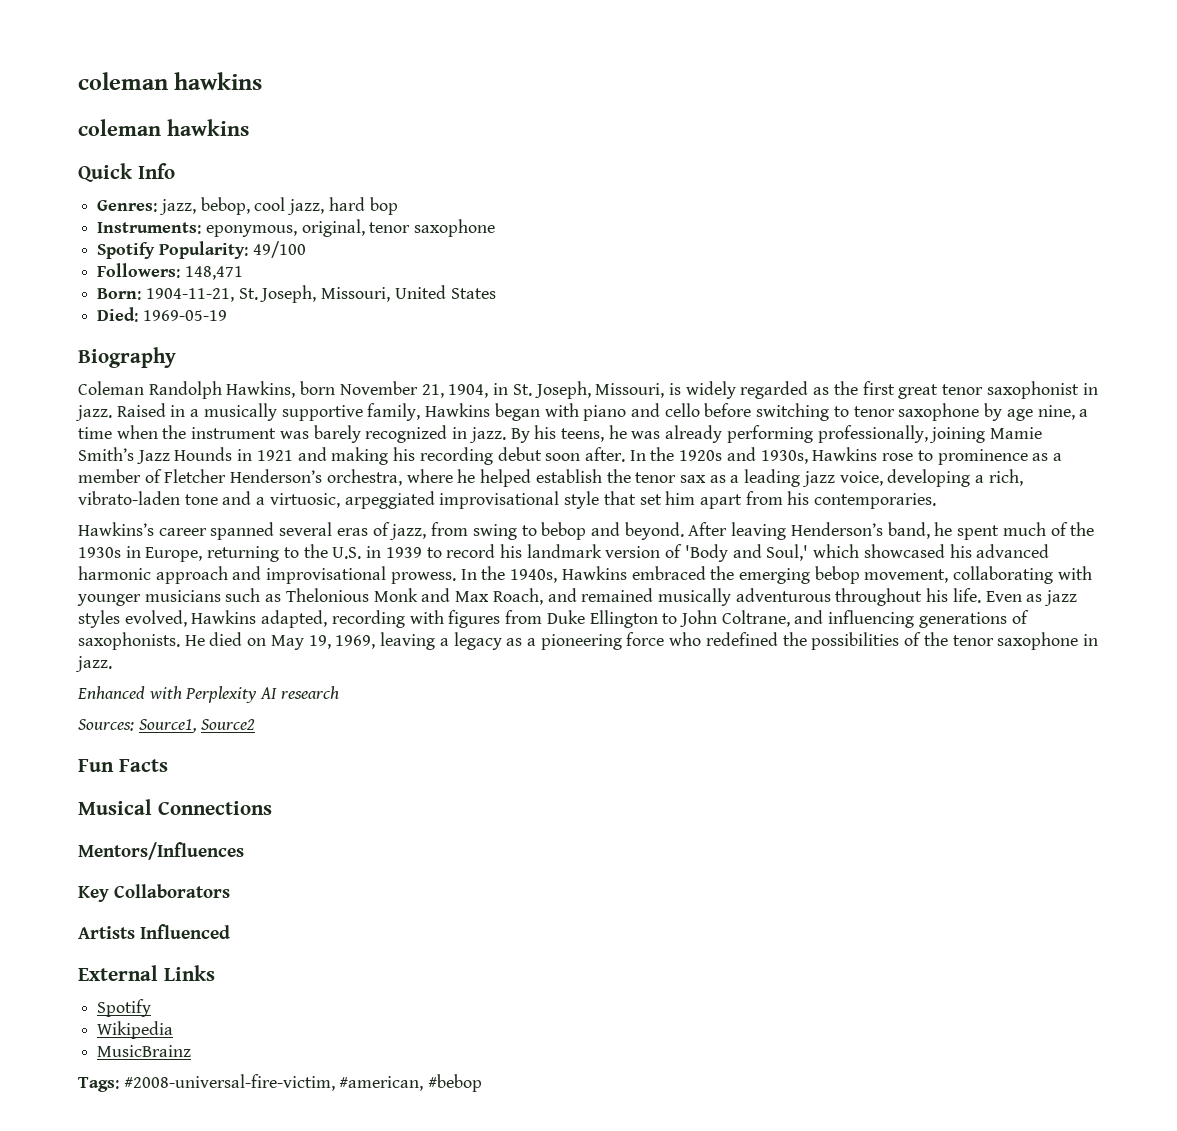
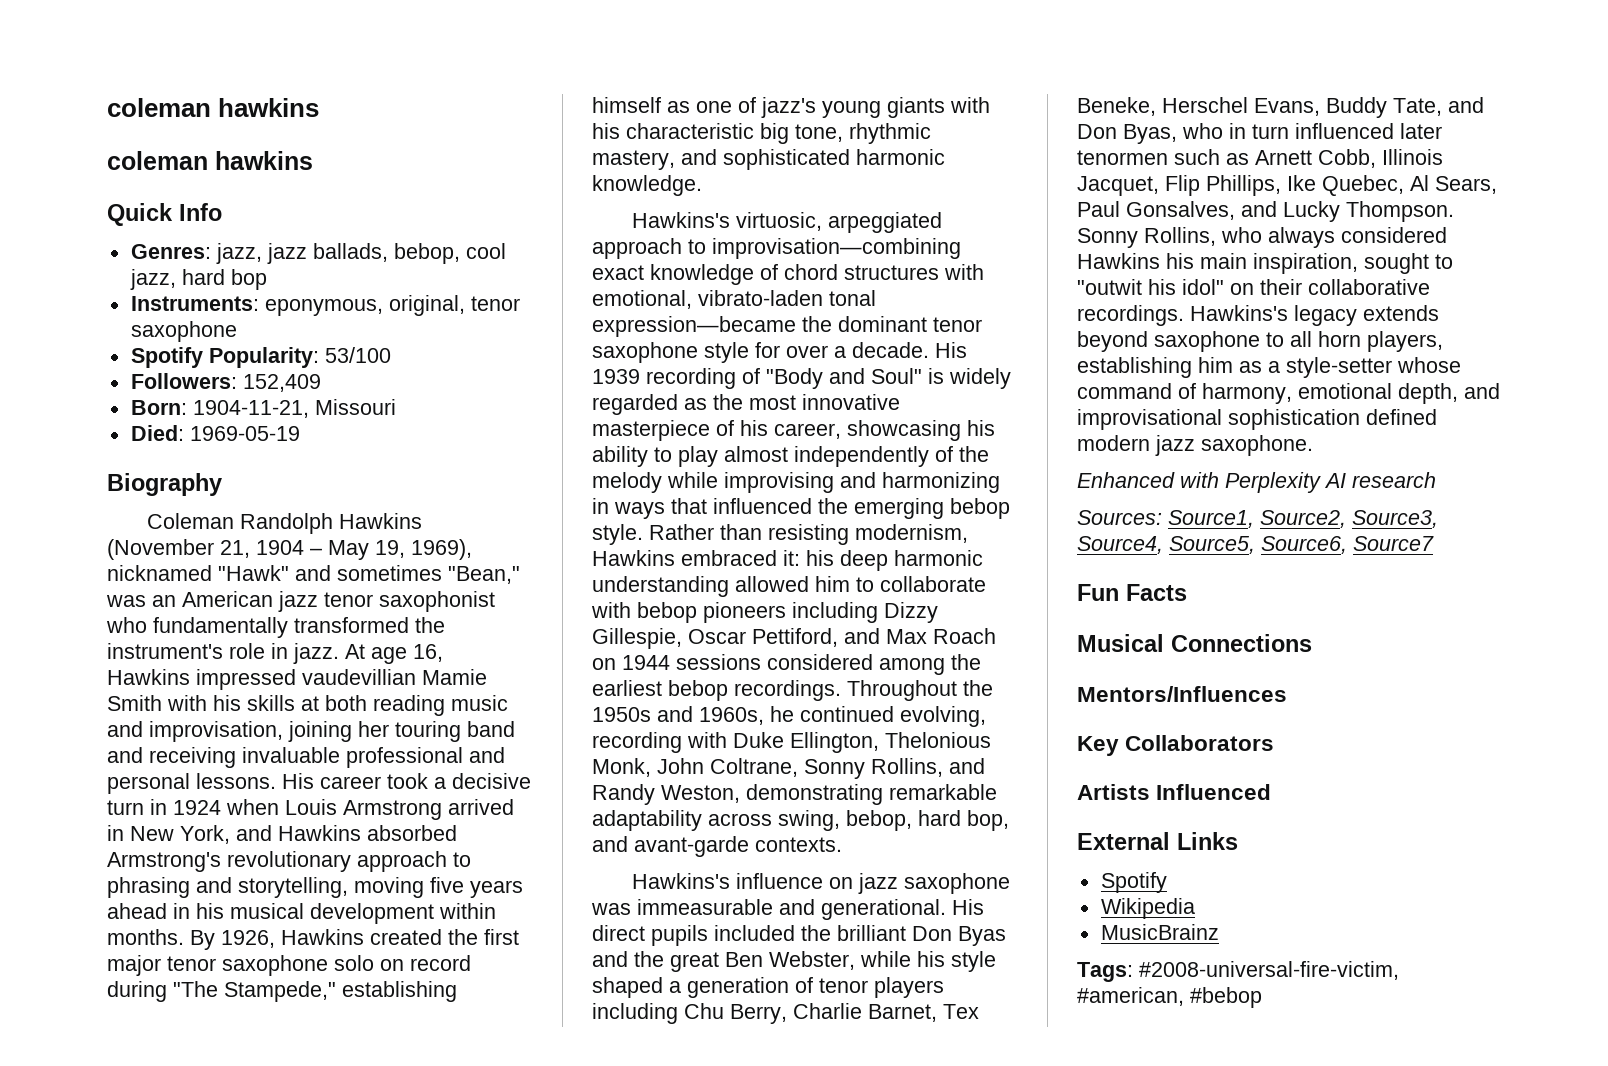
- Genres: jazz, bebop, cool jazz, hard bop
+ Genres: jazz, jazz ballads, bebop, cool jazz, hard bop
- Spotify Popularity: 49/100
+ Spotify Popularity: 53/100
- Followers: 148,471
+ Followers: 152,409
- Born: 1904-11-21, St. Joseph, Missouri, United States
+ Born: 1904-11-21, Missouri
- Coleman Randolph Hawkins, born November 21, 1904, in St. Joseph, Missouri, is widely regarded as the first great tenor saxophonist in jazz. Raised in a musically supportive family, Hawkins began with piano and cello before switching to tenor saxophone by age nine, a time when the instrument was barely recognized in jazz. By his teens, he was already performing professionally, joining Mamie Smith’s Jazz Hounds in 1921 and making his recording debut soon after. In the 1920s and 1930s, Hawkins rose to prominence as a member of Fletcher Henderson’s orchestra, where he helped establish the tenor sax as a leading jazz voice, developing a rich, vibrato-laden tone and a virtuosic, arpeggiated improvisational style that set him apart from his contemporaries.
- Hawkins’s career spanned several eras of jazz, from swing to bebop and beyond. After leaving Henderson’s band, he spent much of the 1930s in Europe, returning to the U.S. in 1939 to record his landmark version of 'Body and Soul,' which showcased his advanced harmonic approach and improvisational prowess. In the 1940s, Hawkins embraced the emerging bebop movement, collaborating with younger musicians such as Thelonious Monk and Max Roach, and remained musically adventurous throughout his life. Even as jazz styles evolved, Hawkins adapted, recording with figures from Duke Ellington to John Coltrane, and influencing generations of saxophonists. He died on May 19, 1969, leaving a legacy as a pioneering force who redefined the possibilities of the tenor saxophone in jazz.
+ Coleman Randolph Hawkins (November 21, 1904 – May 19, 1969), nicknamed "Hawk" and sometimes "Bean," was an American jazz tenor saxophonist who fundamentally transformed the instrument's role in jazz. At age 16, Hawkins impressed vaudevillian Mamie Smith with his skills at both reading music and improvisation, joining her touring band and receiving invaluable professional and personal lessons. His career took a decisive turn in 1924 when Louis Armstrong arrived in New York, and Hawkins absorbed Armstrong's revolutionary approach to phrasing and storytelling, moving five years ahead in his musical development within months. By 1926, Hawkins created the first major tenor saxophone solo on record during "The Stampede," establishing himself as one of jazz's young giants with his characteristic big tone, rhythmic mastery, and sophisticated harmonic knowledge.
+ Hawkins's virtuosic, arpeggiated approach to improvisation—combining exact knowledge of chord structures with emotional, vibrato-laden tonal expression—became the dominant tenor saxophone style for over a decade. His 1939 recording of "Body and Soul" is widely regarded as the most innovative masterpiece of his career, showcasing his ability to play almost independently of the melody while improvising and harmonizing in ways that influenced the emerging bebop style. Rather than resisting modernism, Hawkins embraced it: his deep harmonic understanding allowed him to collaborate with bebop pioneers including Dizzy Gillespie, Oscar Pettiford, and Max Roach on 1944 sessions considered among the earliest bebop recordings. Throughout the 1950s and 1960s, he continued evolving, recording with Duke Ellington, Thelonious Monk, John Coltrane, Sonny Rollins, and Randy Weston, demonstrating remarkable adaptability across swing, bebop, hard bop, and avant-garde contexts.
+ Hawkins's influence on jazz saxophone was immeasurable and generational. His direct pupils included the brilliant Don Byas and the great Ben Webster, while his style shaped a generation of tenor players including Chu Berry, Charlie Barnet, Tex Beneke, Herschel Evans, Buddy Tate, and Don Byas, who in turn influenced later tenormen such as Arnett Cobb, Illinois Jacquet, Flip Phillips, Ike Quebec, Al Sears, Paul Gonsalves, and Lucky Thompson. Sonny Rollins, who always considered Hawkins his main inspiration, sought to "outwit his idol" on their collaborative recordings. Hawkins's legacy extends beyond saxophone to all horn players, establishing him as a style-setter whose command of harmony, emotional depth, and improvisational sophistication defined modern jazz saxophone.
- Sources: Source1, Source2
+ Sources: Source1, Source2, Source3, Source4, Source5, Source6, Source7

